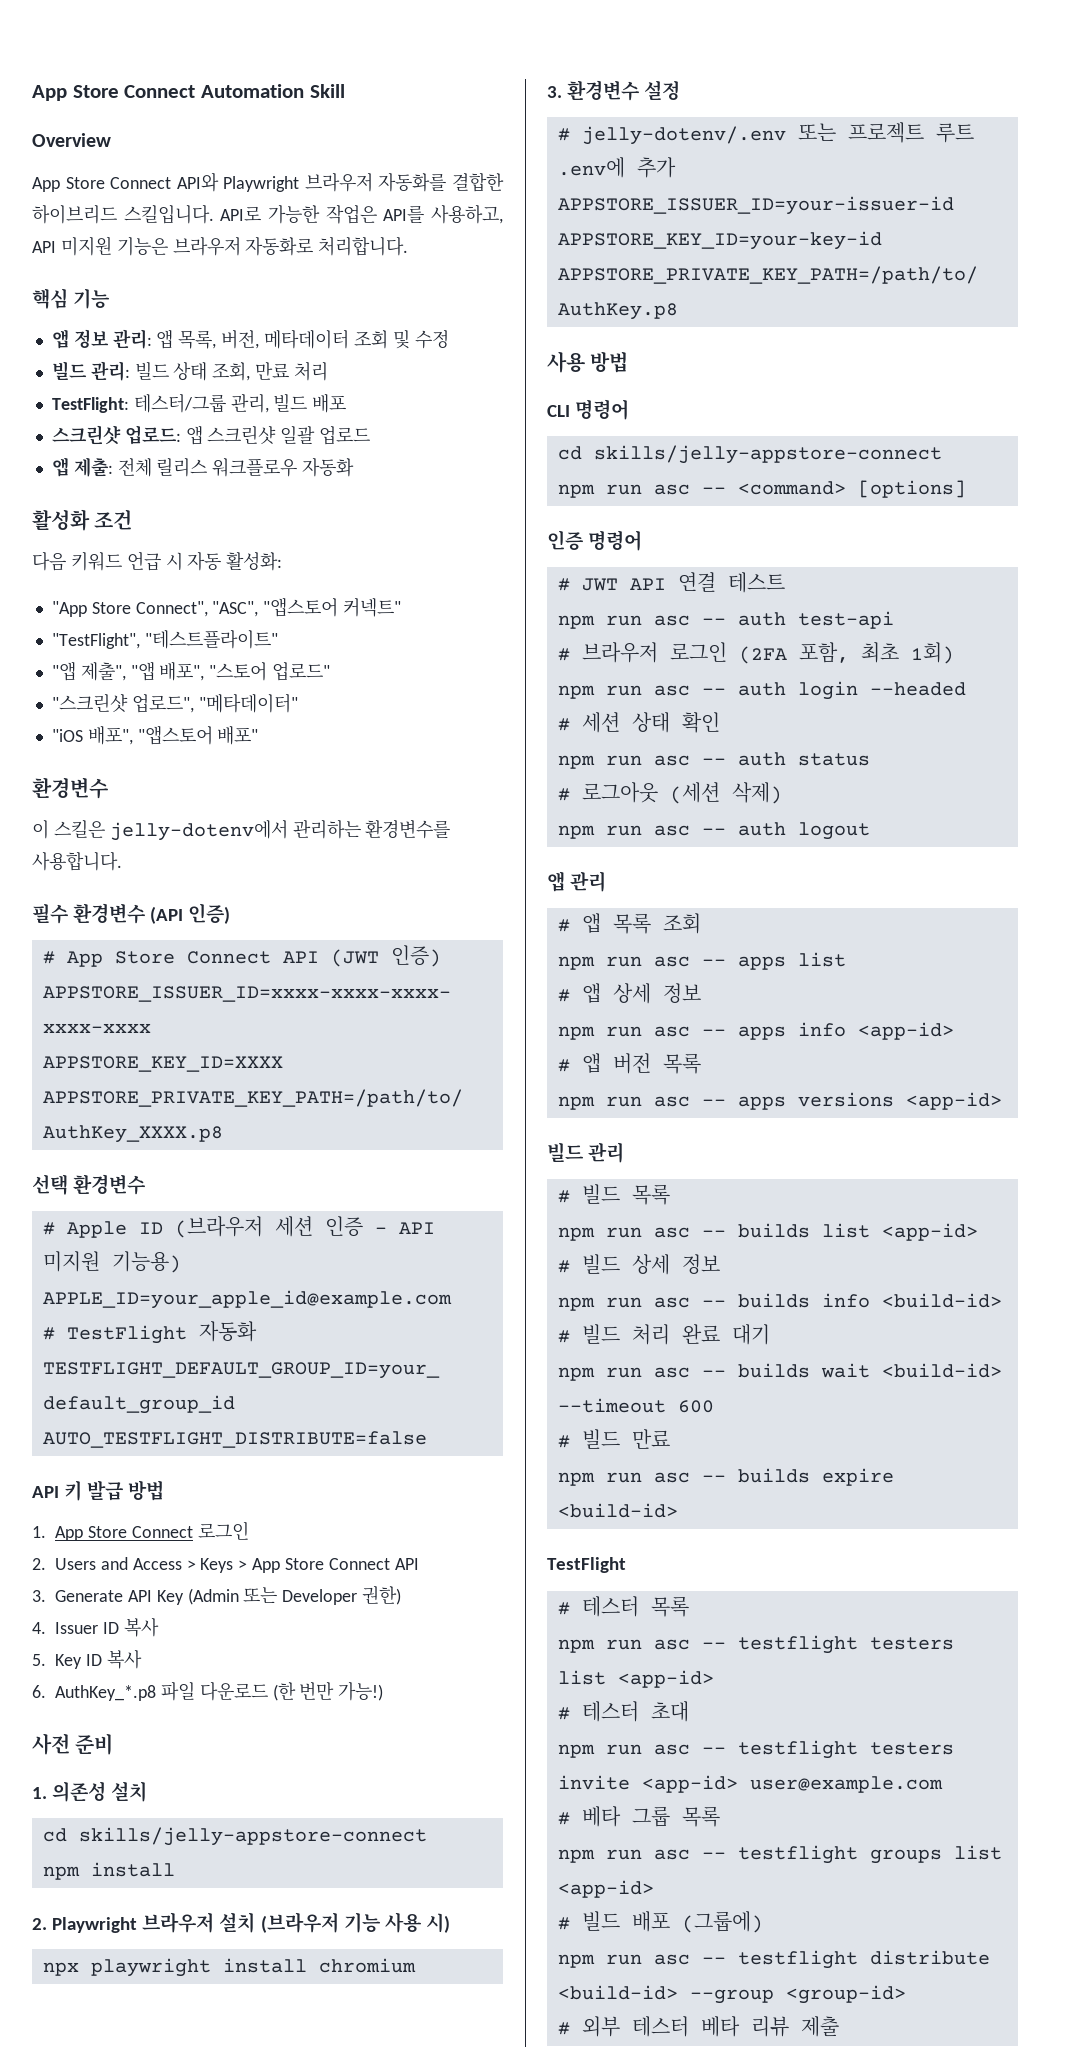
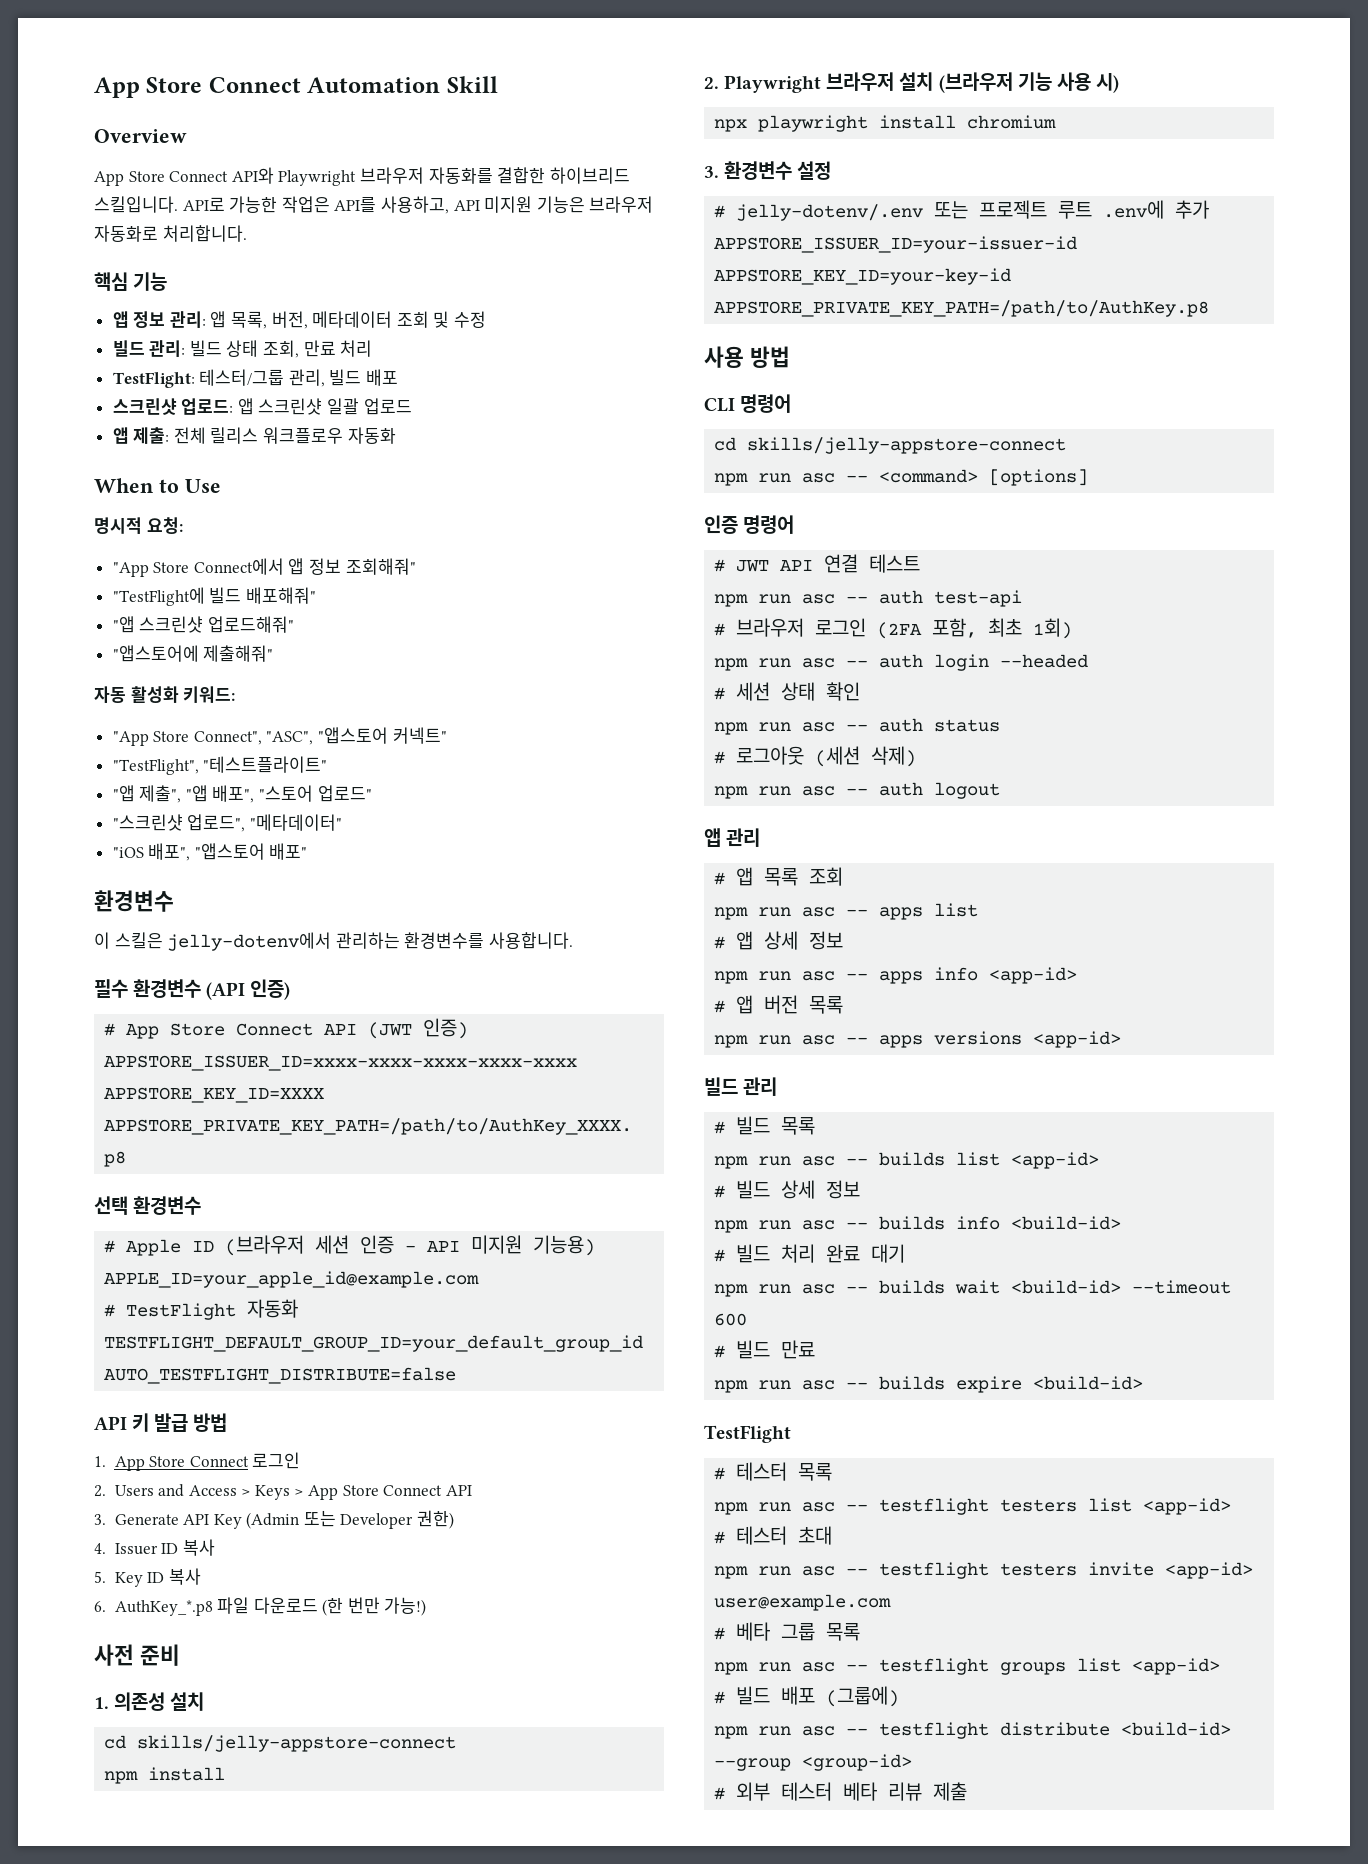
- 활성화 조건
- 다음 키워드 언급 시 자동 활성화:
+ When to Use
+ 명시적 요청:
+ "App Store Connect에서 앱 정보 조회해줘"
+ "TestFlight에 빌드 배포해줘"
+ "앱 스크린샷 업로드해줘"
+ "앱스토어에 제출해줘"
+ 자동 활성화 키워드:

